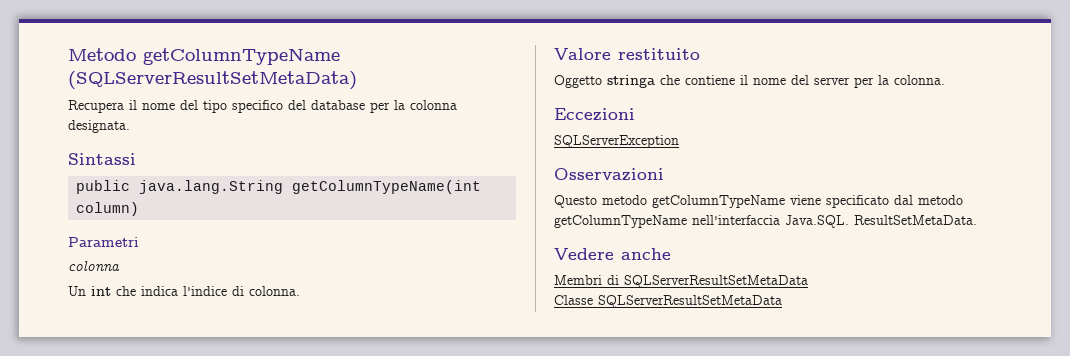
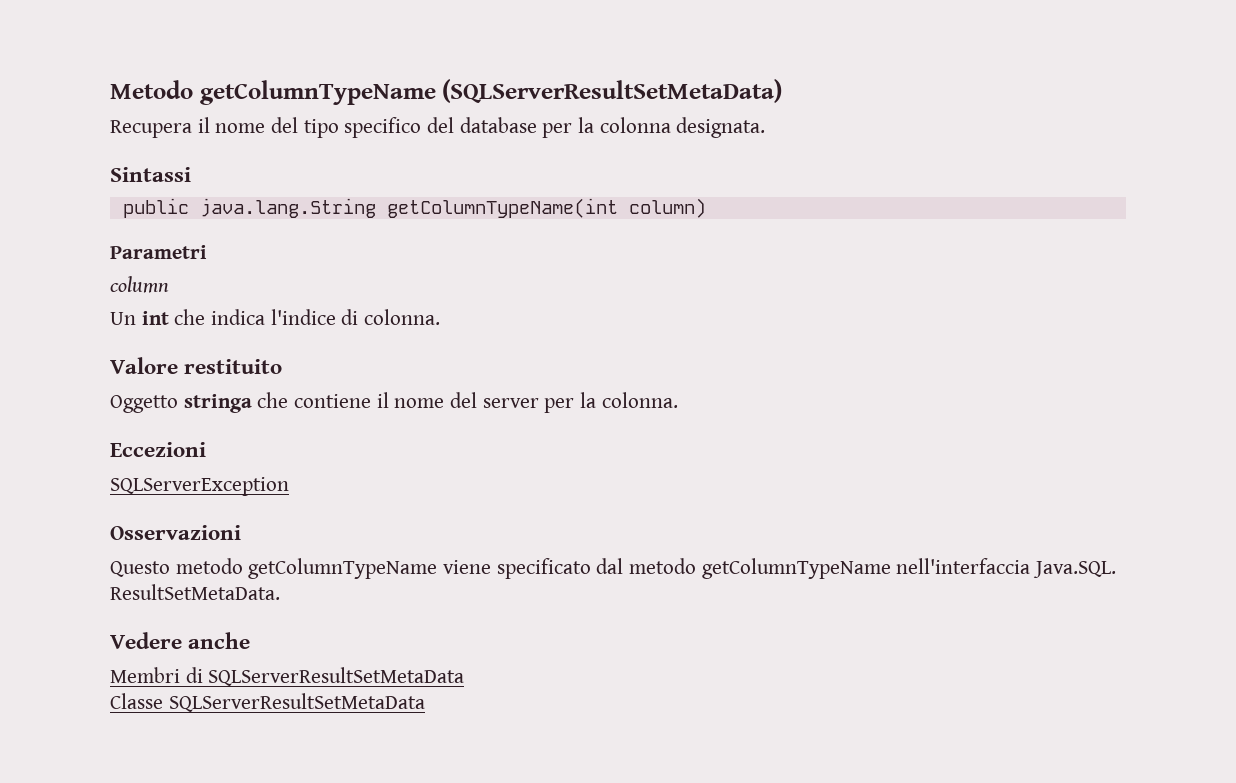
  Parametri
- colonna
+ column

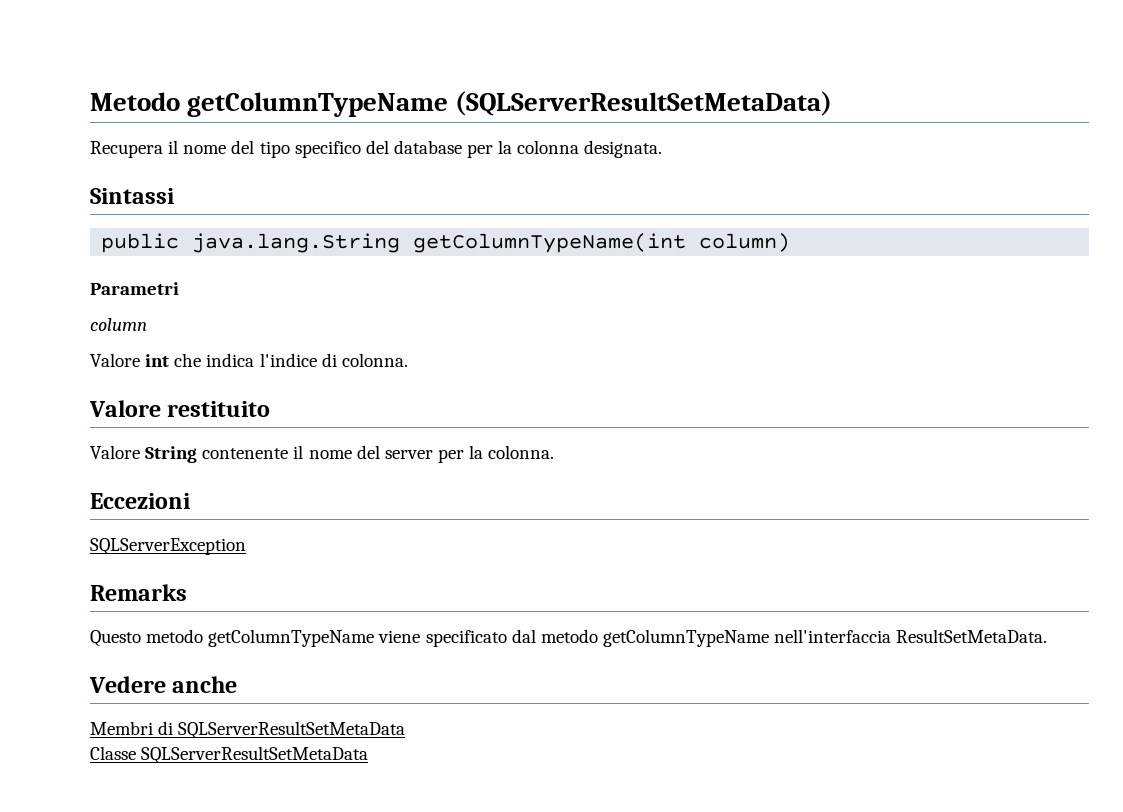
- Un int che indica l'indice di colonna.
+ Valore int che indica l'indice di colonna.
- Oggetto stringa che contiene il nome del server per la colonna.
+ Valore String contenente il nome del server per la colonna.
- Osservazioni
+ Remarks
- Questo metodo getColumnTypeName viene specificato dal metodo getColumnTypeName nell'interfaccia Java.SQL. ResultSetMetaData.
+ Questo metodo getColumnTypeName viene specificato dal metodo getColumnTypeName nell'interfaccia ResultSetMetaData.

